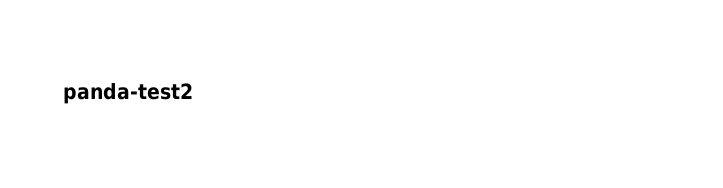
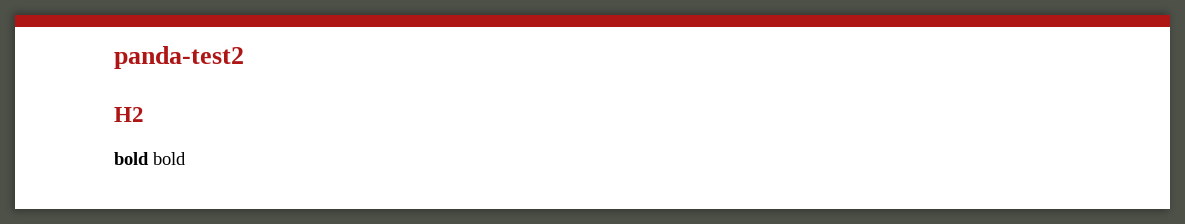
+ H2
+ bold bold

